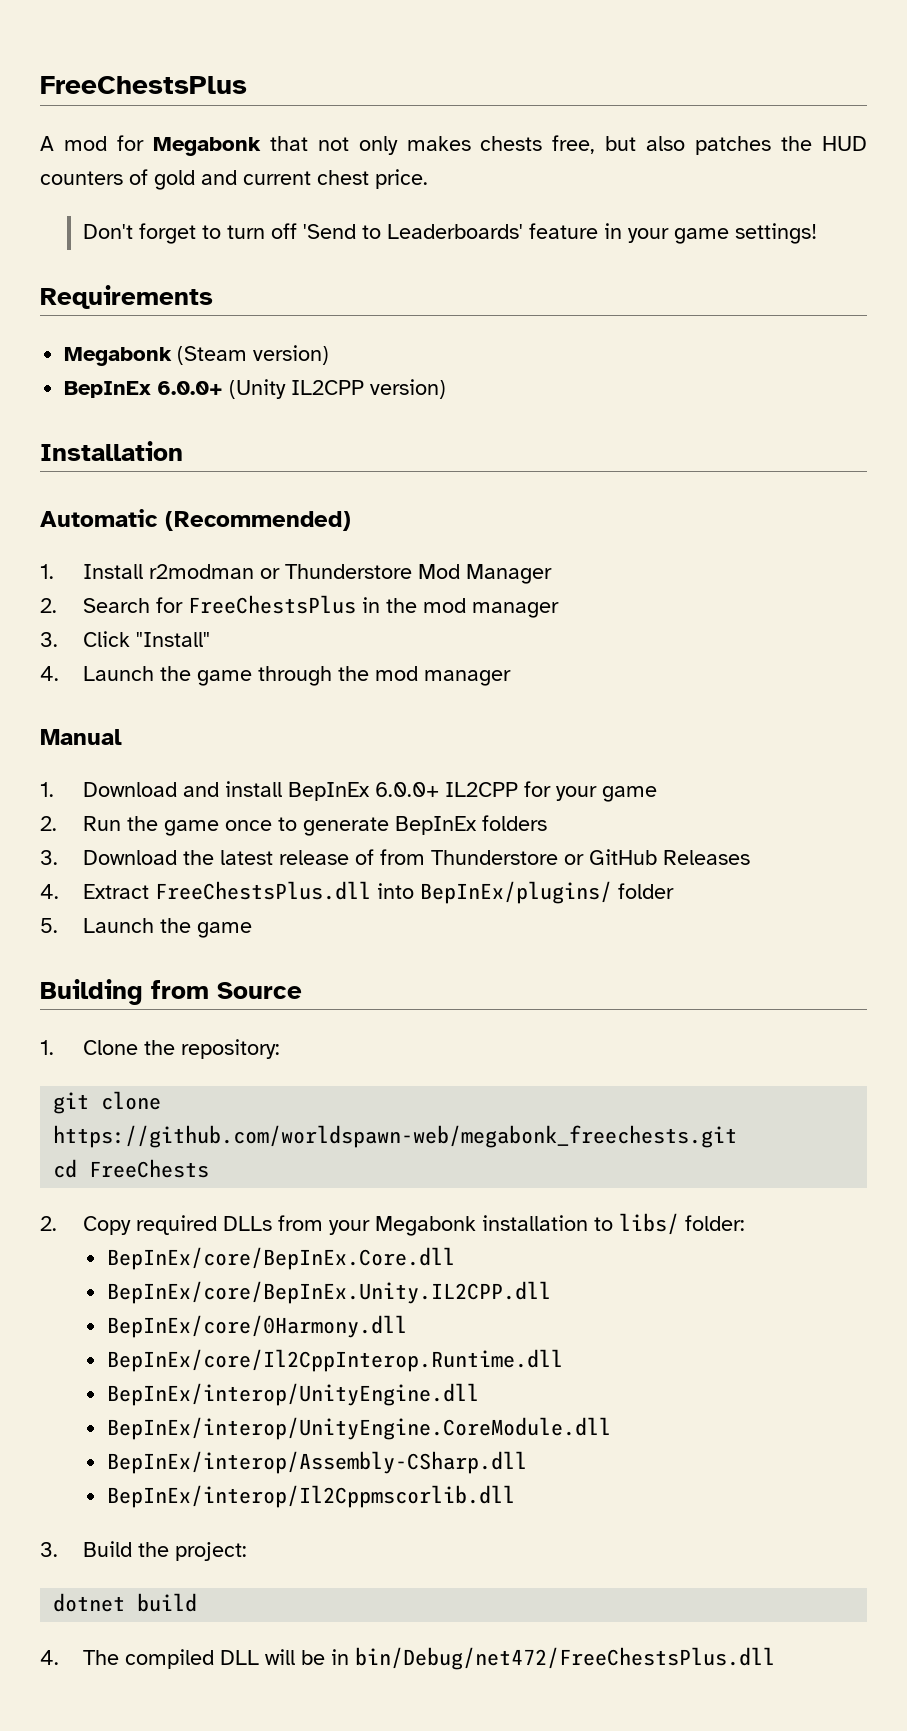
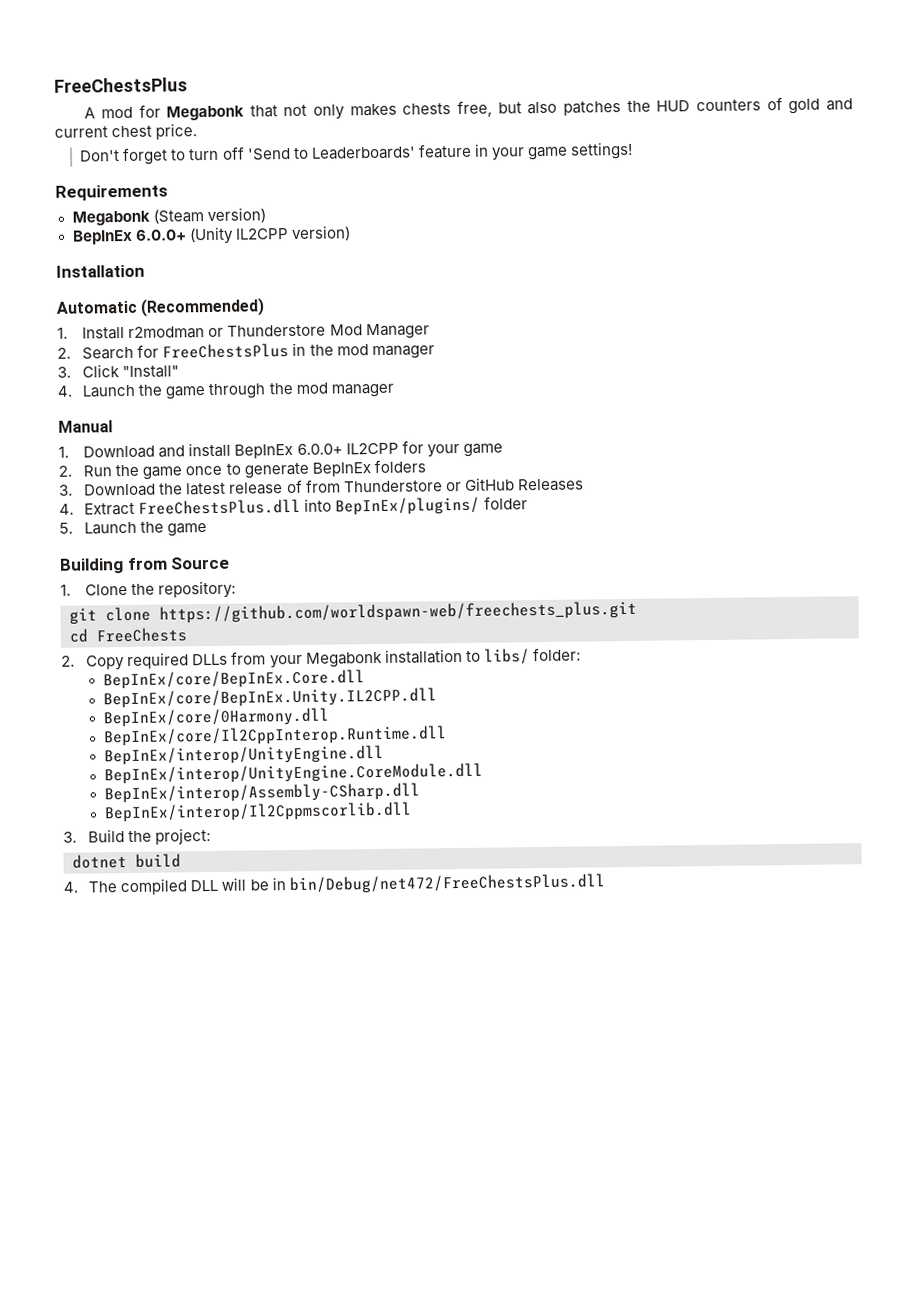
- git clone https://github.com/worldspawn-web/megabonk_freechests.git
+ git clone https://github.com/worldspawn-web/freechests_plus.git

